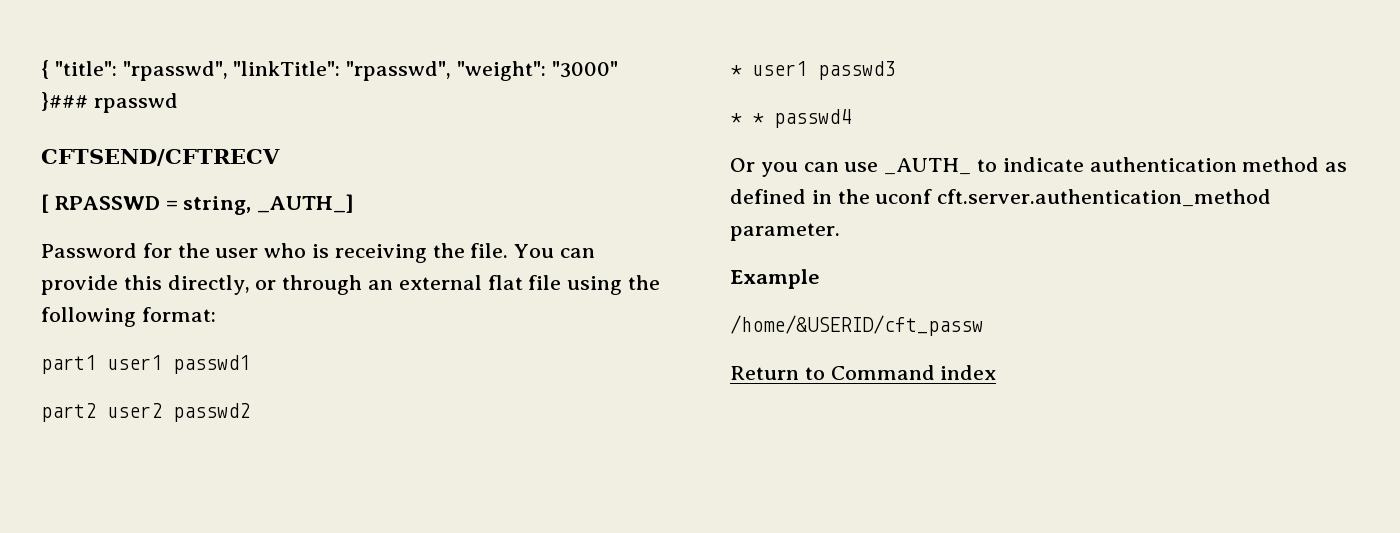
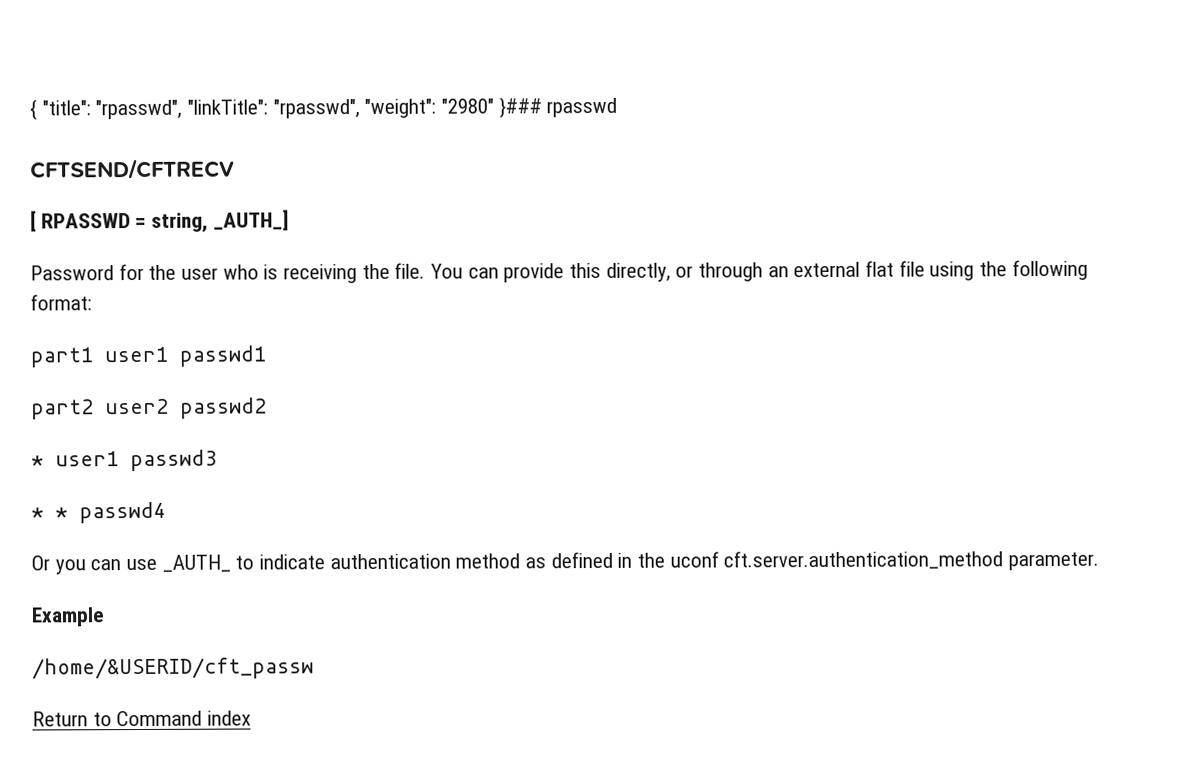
- { "title": "rpasswd", "linkTitle": "rpasswd", "weight": "3000" }### rpasswd
+ { "title": "rpasswd", "linkTitle": "rpasswd", "weight": "2980" }### rpasswd

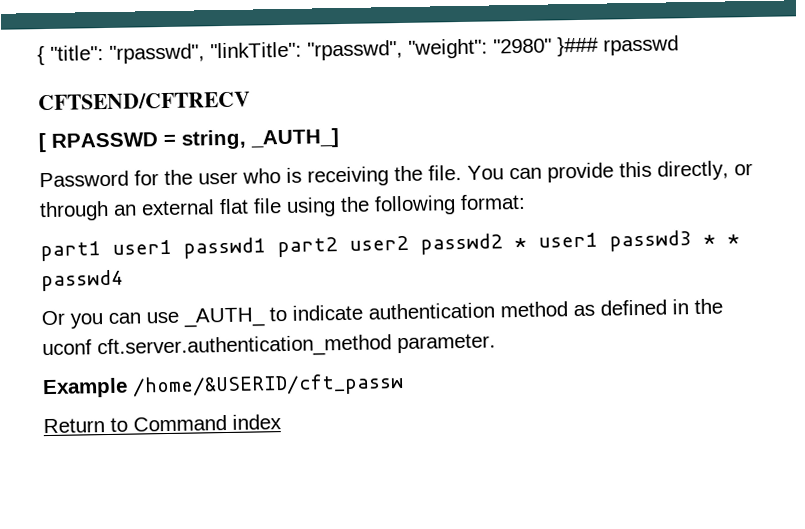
- part1 user1 passwd1
- part2 user2 passwd2
- * user1 passwd3
- * * passwd4
+ part1 user1 passwd1 part2 user2 passwd2 * user1 passwd3 * * passwd4
- Example
- /home/&USERID/cft_passw
+ Example /home/&USERID/cft_passw

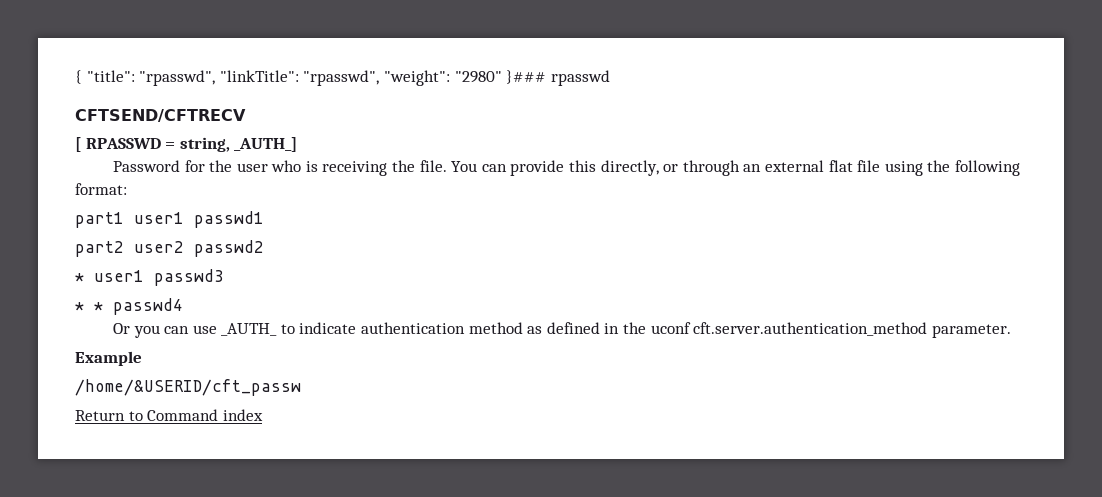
- part1 user1 passwd1 part2 user2 passwd2 * user1 passwd3 * * passwd4
+ part1 user1 passwd1
+ part2 user2 passwd2
+ * user1 passwd3
+ * * passwd4
- Example /home/&USERID/cft_passw
+ Example
+ /home/&USERID/cft_passw

